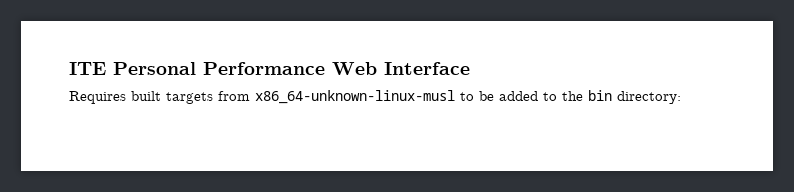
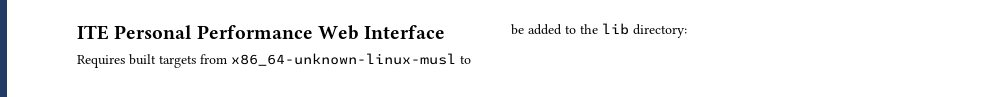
- Requires built targets from x86_64-unknown-linux-musl to be added to the bin directory:
+ Requires built targets from x86_64-unknown-linux-musl to be added to the lib directory:

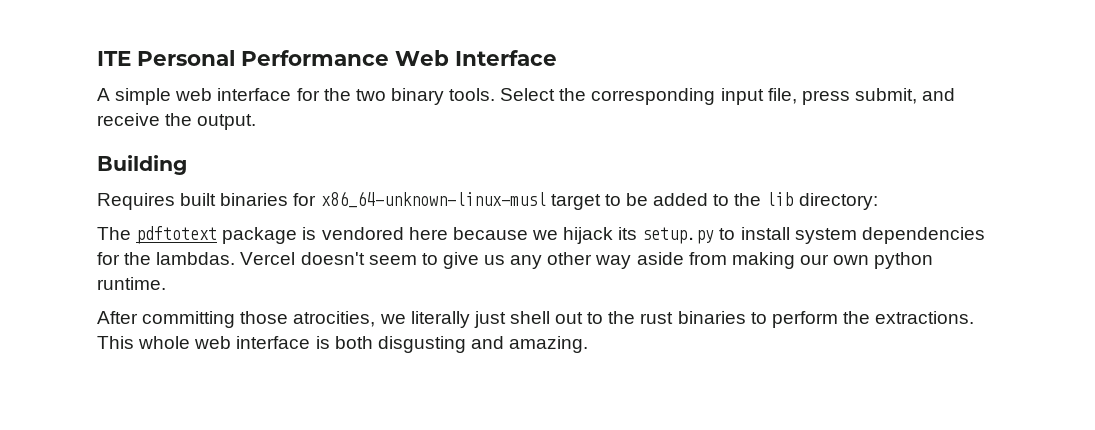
- Requires built targets from x86_64-unknown-linux-musl to be added to the lib directory:
+ A simple web interface for the two binary tools. Select the corresponding input file, press submit, and receive the output.
+ Building
+ Requires built binaries for x86_64-unknown-linux-musl target to be added to the lib directory:
+ The pdftotext package is vendored here because we hijack its setup.py to install system dependencies for the lambdas. Vercel doesn't seem to give us any other way aside from making our own python runtime.
+ After committing those atrocities, we literally just shell out to the rust binaries to perform the extractions. This whole web interface is both disgusting and amazing.

